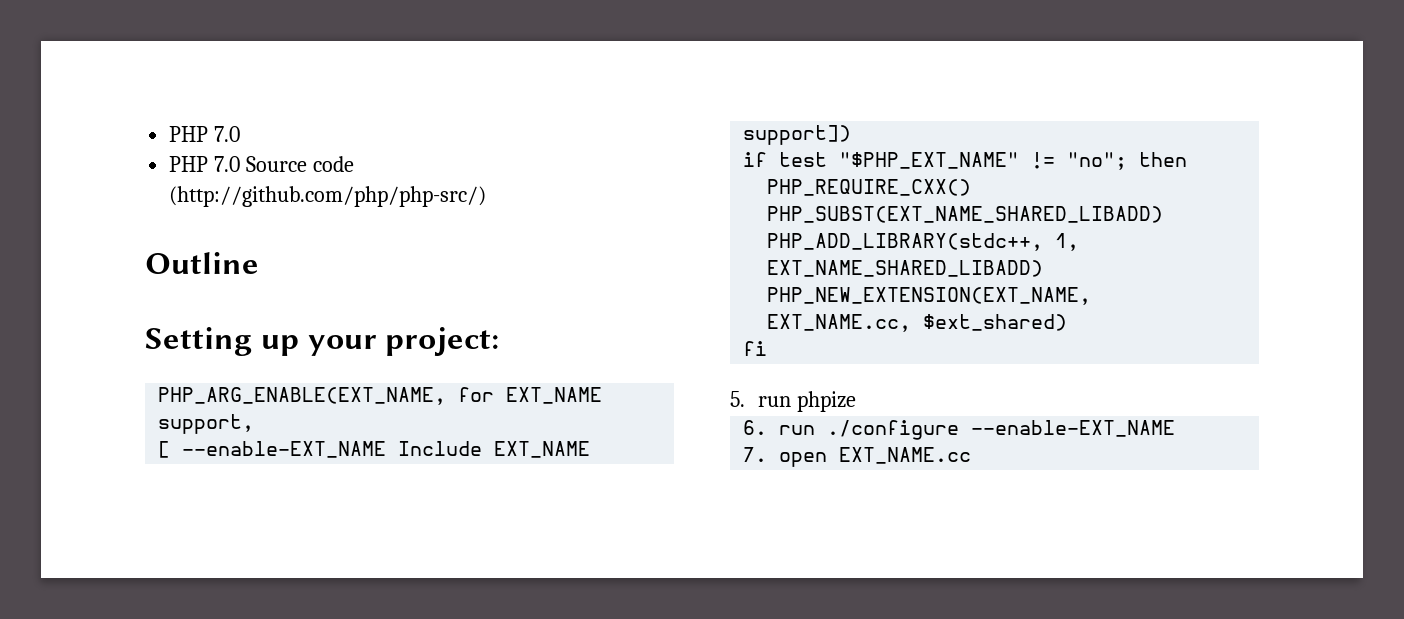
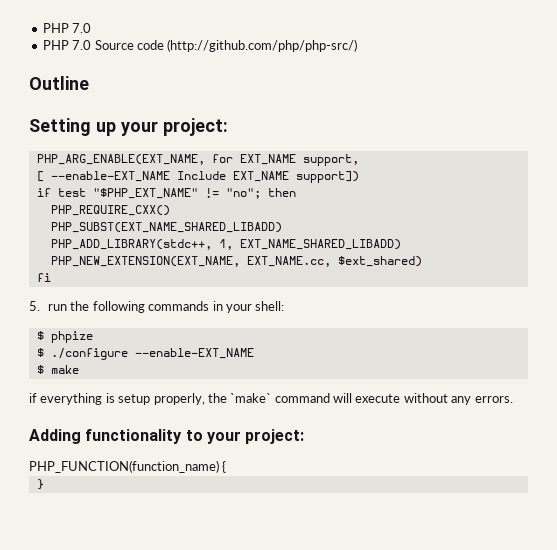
- 5. run phpize
+ 5. run the following commands in your shell:
+ $ phpize
- 6. run ./configure --enable-EXT_NAME
+ $ ./configure --enable-EXT_NAME
- 7. open EXT_NAME.cc
+ $ make
+ if everything is setup properly, the `make` command will execute without any errors.
+ Adding functionality to your project:
+ PHP_FUNCTION(function_name) {
+ }

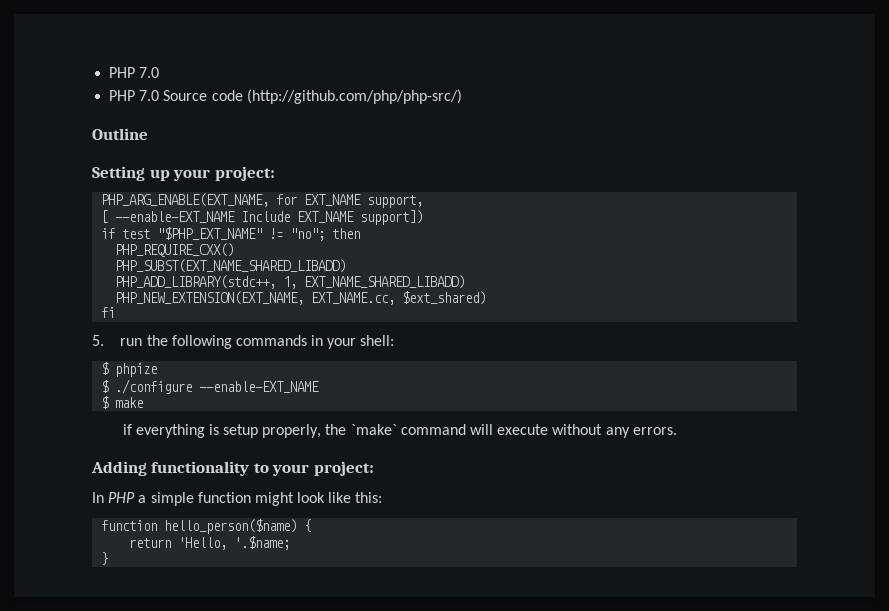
- PHP_FUNCTION(function_name) {
+ In PHP a simple function might look like this:
+ function hello_person($name) {
+ return 'Hello, '.$name;

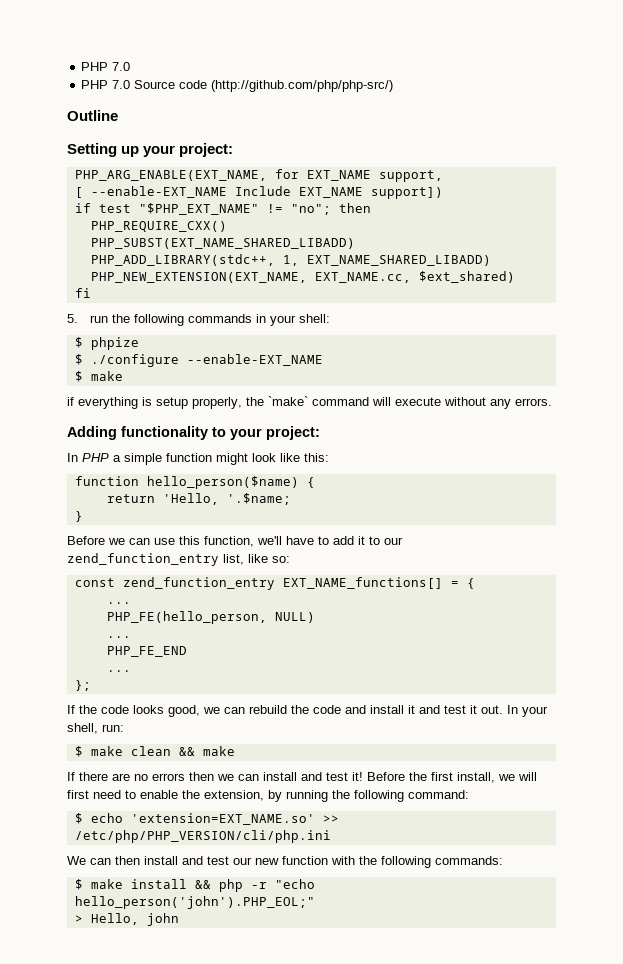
+ Before we can use this function, we'll have to add it to our zend_function_entry list, like so:
+ const zend_function_entry EXT_NAME_functions[] = {
+ ...
+ PHP_FE(hello_person, NULL)
+ ...
+ PHP_FE_END
+ ...
+ };
+ If the code looks good, we can rebuild the code and install it and test it out. In your shell, run:
+ $ make clean && make
+ If there are no errors then we can install and test it! Before the first install, we will first need to enable the extension, by running the following command:
+ $ echo 'extension=EXT_NAME.so' >> /etc/php/PHP_VERSION/cli/php.ini
+ We can then install and test our new function with the following commands:
+ $ make install && php -r "echo hello_person('john').PHP_EOL;"
+ > Hello, john

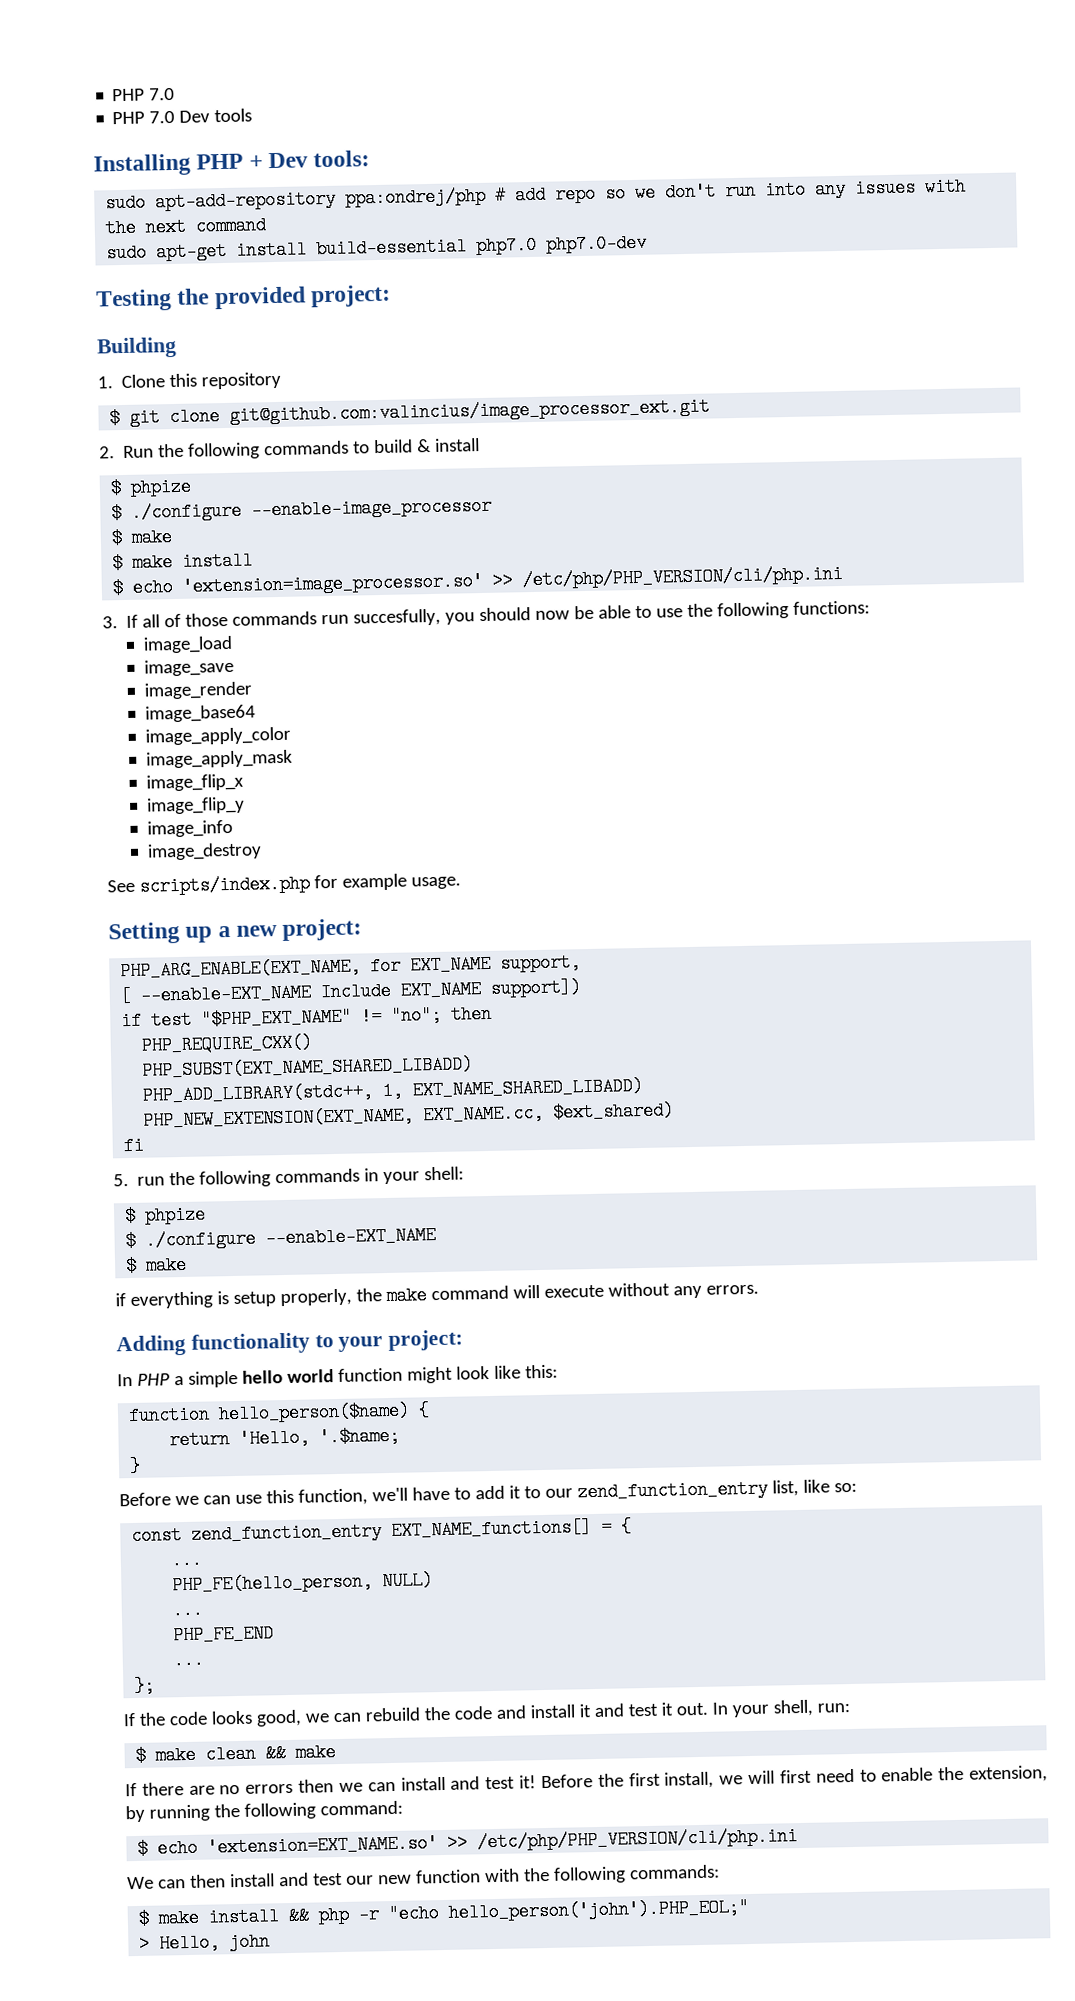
- PHP 7.0 Source code (http://github.com/php/php-src/)
- Outline
+ PHP 7.0 Dev tools
+ Installing PHP + Dev tools:
+ sudo apt-add-repository ppa:ondrej/php # add repo so we don't run into any issues with the next command
+ sudo apt-get install build-essential php7.0 php7.0-dev
+ Testing the provided project:
+ Building
+ 1. Clone this repository
+ $ git clone git@github.com:valincius/image_processor_ext.git
+ 2. Run the following commands to build & install
+ $ phpize
+ $ ./configure --enable-image_processor
+ $ make
+ $ make install
+ $ echo 'extension=image_processor.so' >> /etc/php/PHP_VERSION/cli/php.ini
+ 3. If all of those commands run succesfully, you should now be able to use the following functions:
+ image_load
+ image_save
+ image_render
+ image_base64
+ image_apply_color
+ image_apply_mask
+ image_flip_x
+ image_flip_y
+ image_info
+ image_destroy
+ See scripts/index.php for example usage.
- Setting up your project:
+ Setting up a new project:
- if everything is setup properly, the `make` command will execute without any errors.
+ if everything is setup properly, the make command will execute without any errors.
- In PHP a simple function might look like this:
+ In PHP a simple hello world function might look like this:

